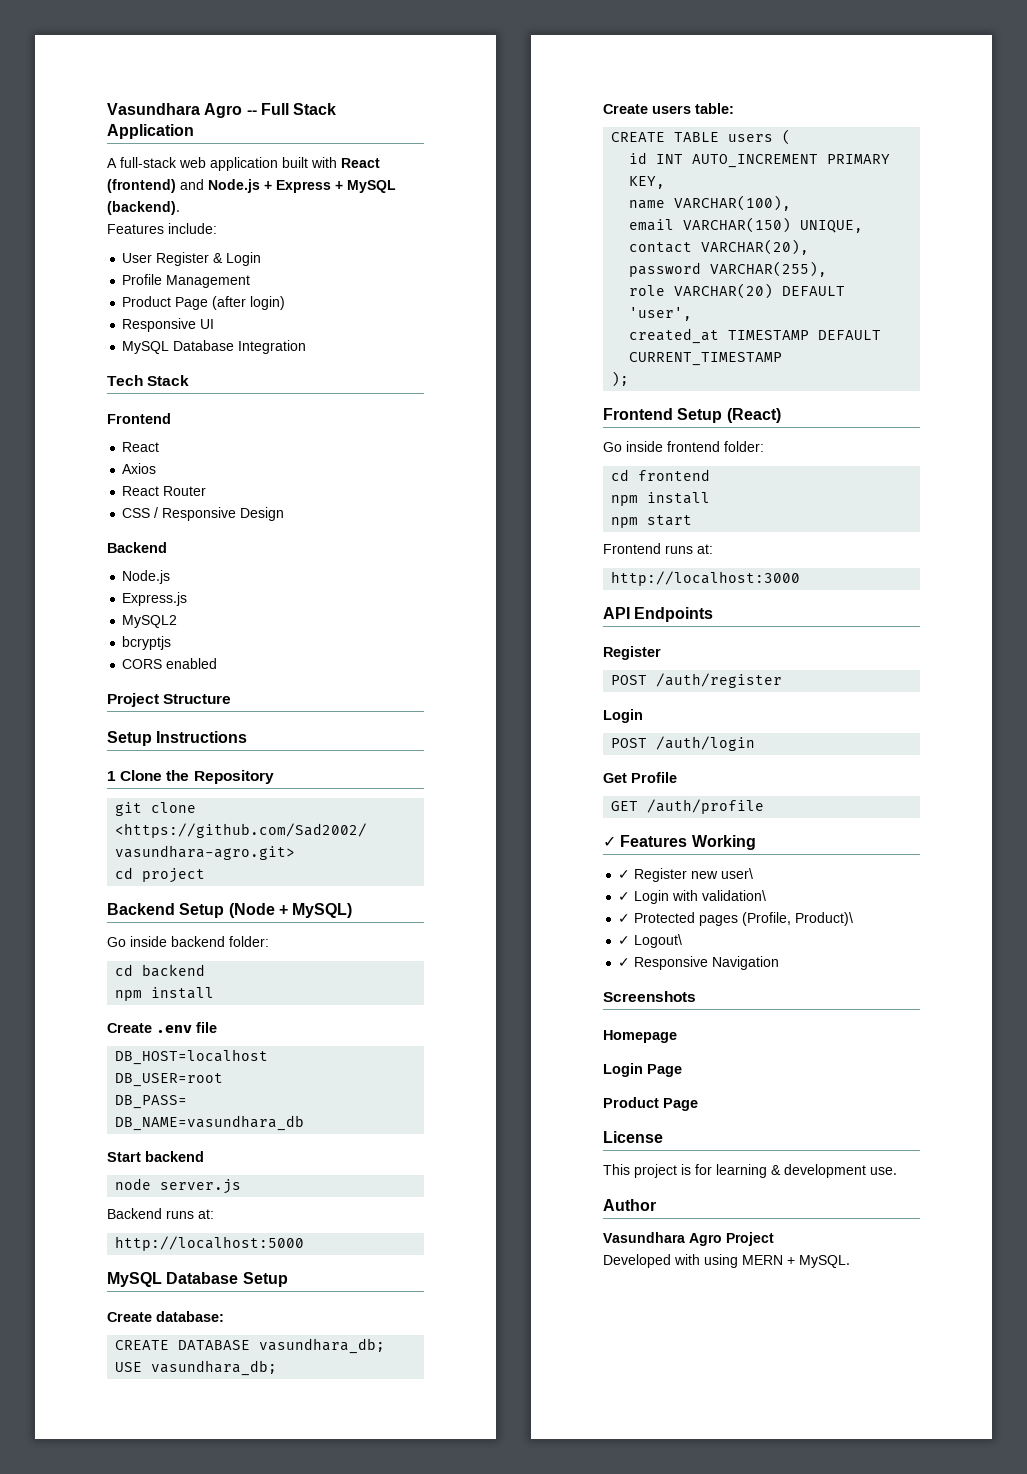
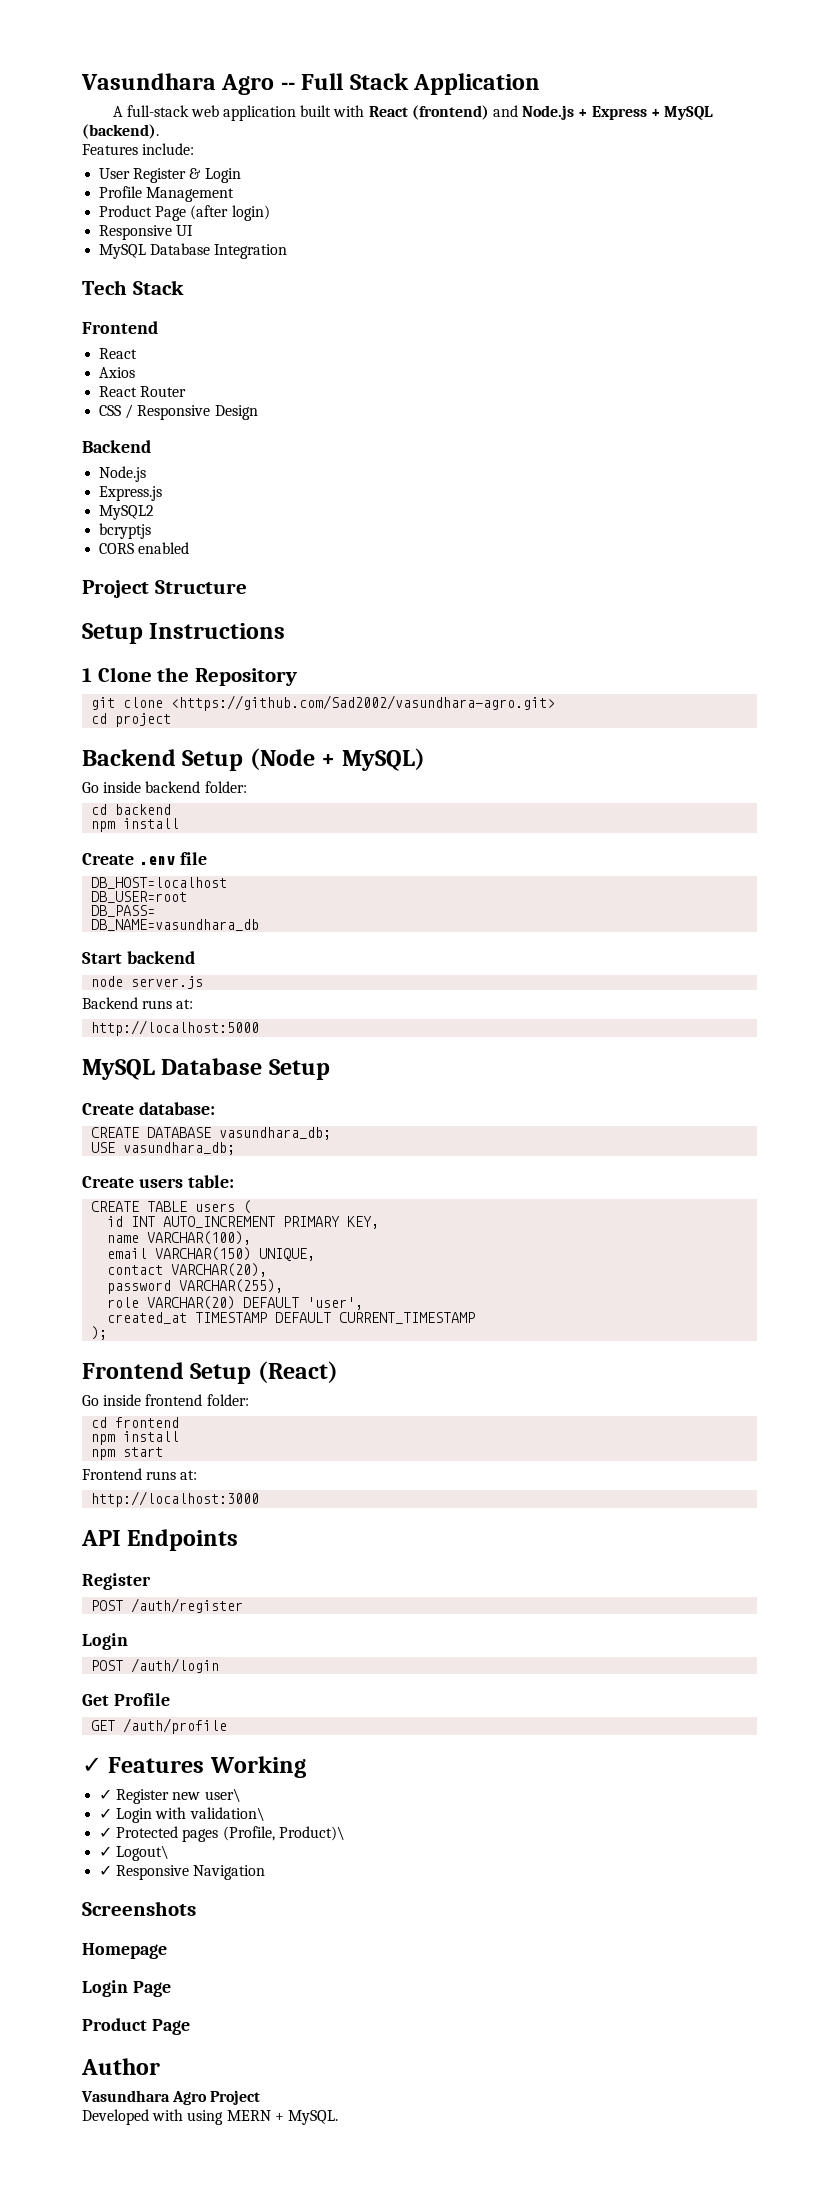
- License
- This project is for learning & development use.

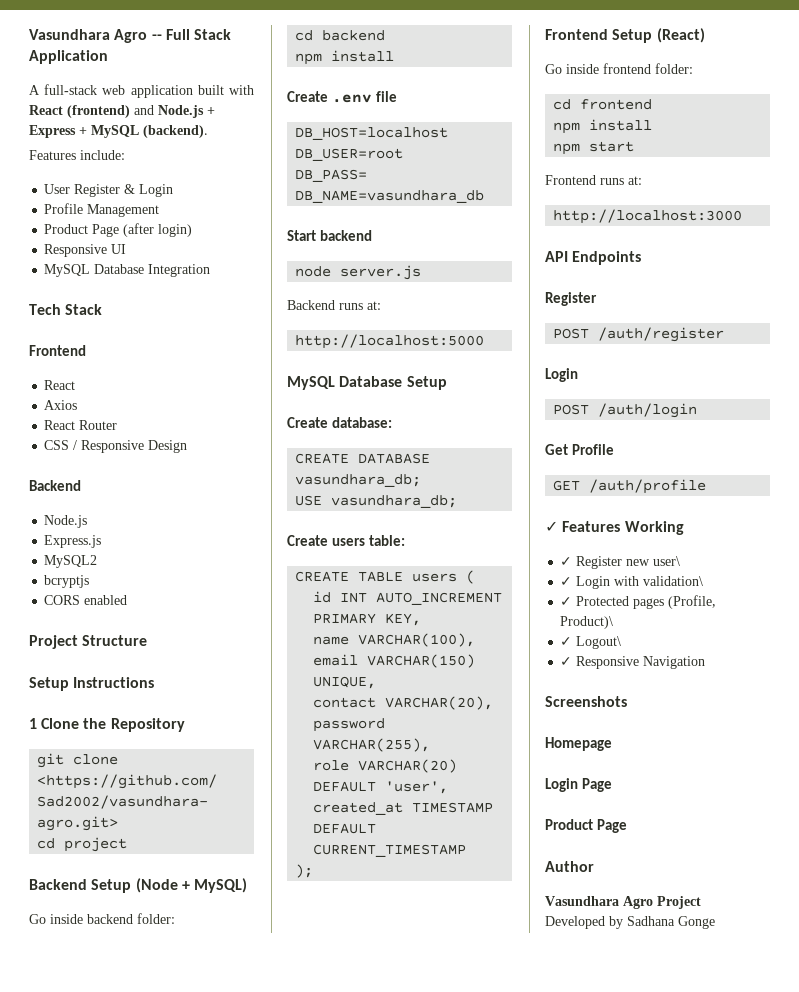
- Developed with using MERN + MySQL.
+ Developed by Sadhana Gonge

